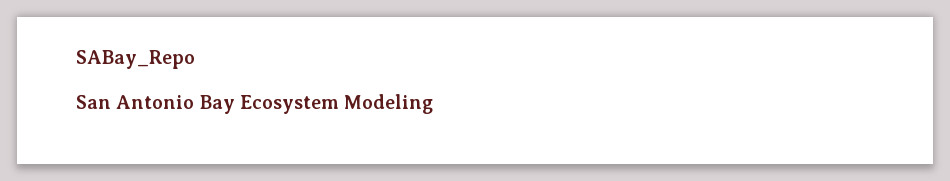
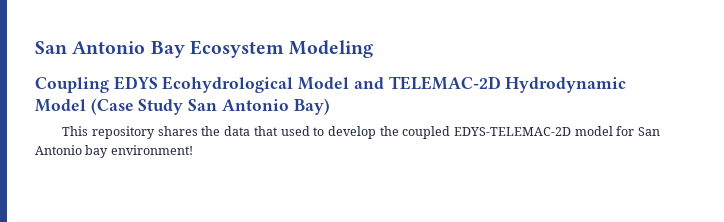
- SABay_Repo
+ Coupling EDYS Ecohydrological Model and TELEMAC-2D Hydrodynamic Model (Case Study San Antonio Bay)
+ This repository shares the data that used to develop the coupled EDYS-TELEMAC-2D model for San Antonio bay environment!

